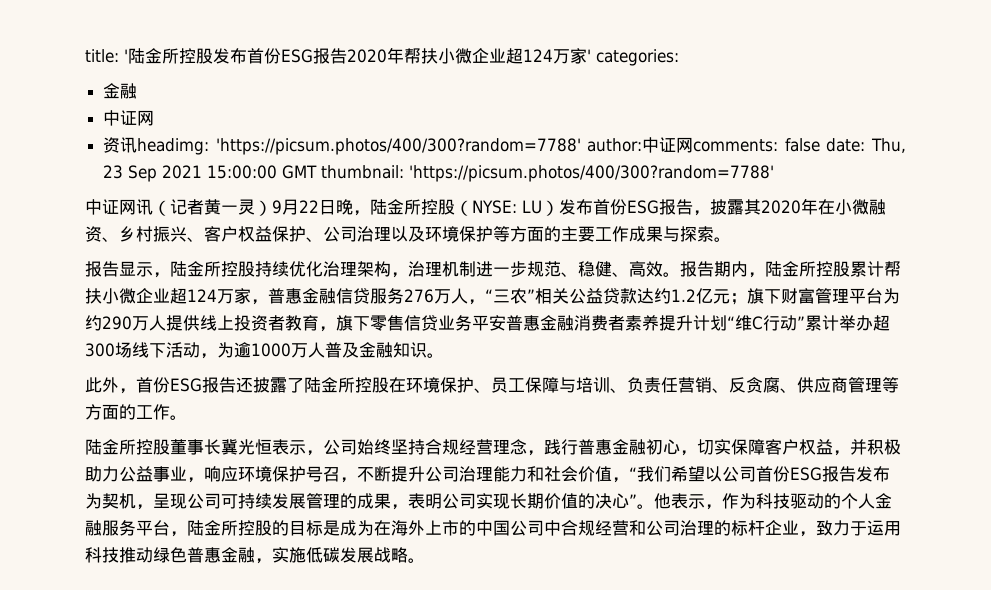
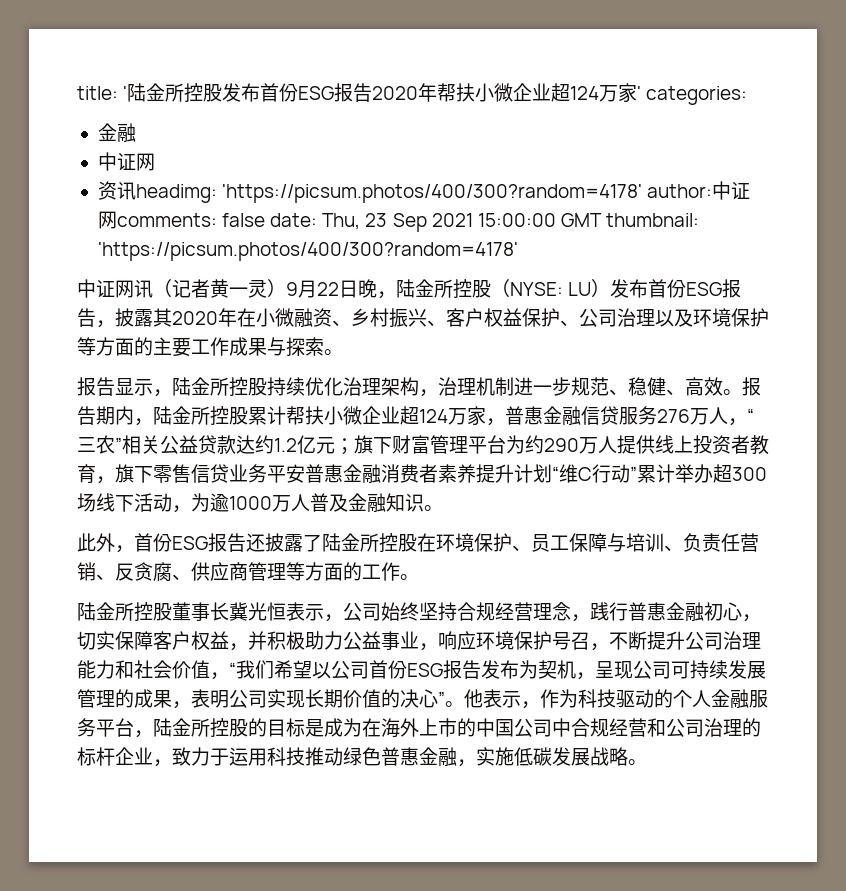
- 资讯headimg: 'https://picsum.photos/400/300?random=7788' author:中证网comments: false date: Thu, 23 Sep 2021 15:00:00 GMT thumbnail: 'https://picsum.photos/400/300?random=7788'
+ 资讯headimg: 'https://picsum.photos/400/300?random=4178' author:中证网comments: false date: Thu, 23 Sep 2021 15:00:00 GMT thumbnail: 'https://picsum.photos/400/300?random=4178'

